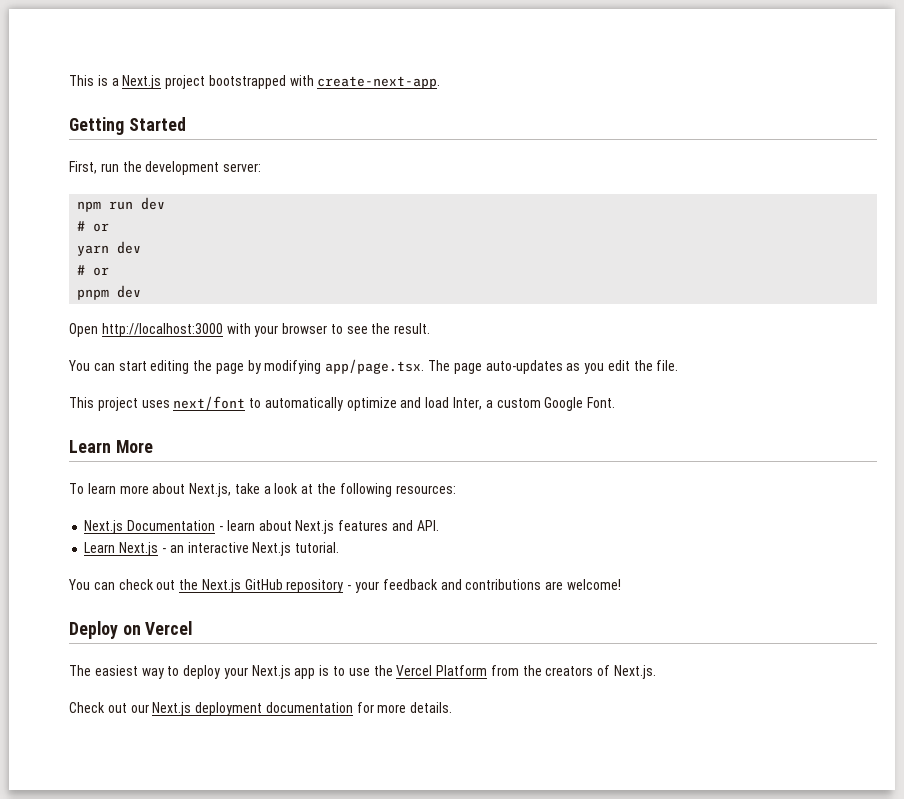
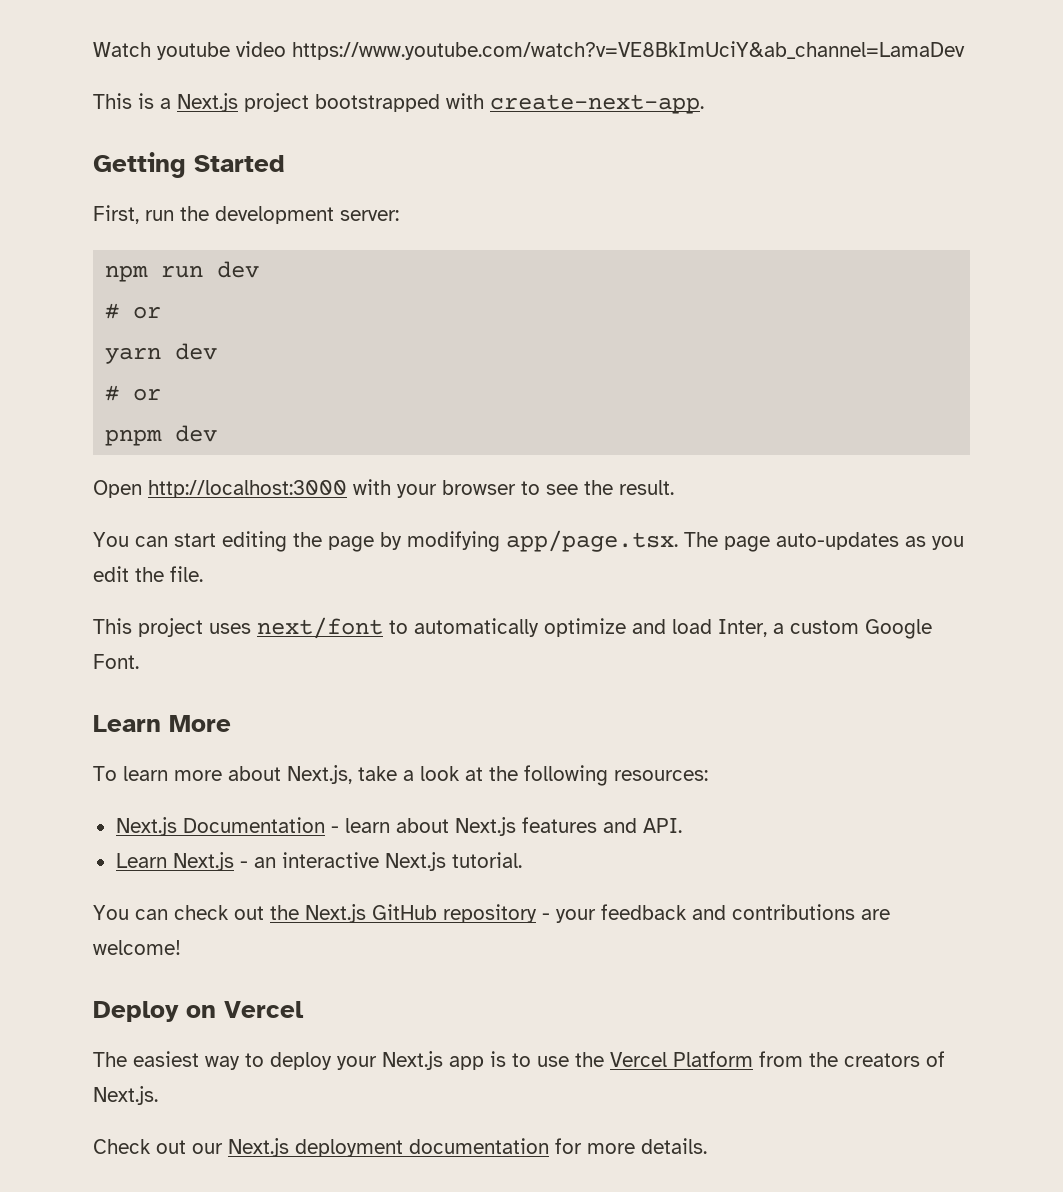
+ Watch youtube video https://www.youtube.com/watch?v=VE8BkImUciY&ab_channel=LamaDev

